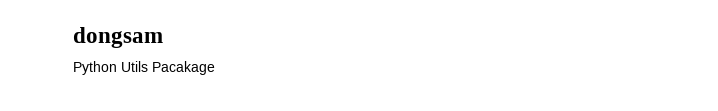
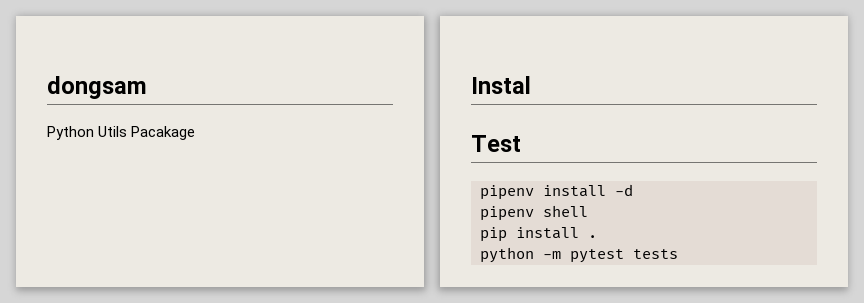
+ Instal
+ Test
+ pipenv install -d
+ pipenv shell
+ pip install .
+ python -m pytest tests

